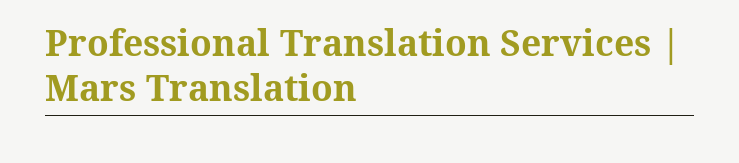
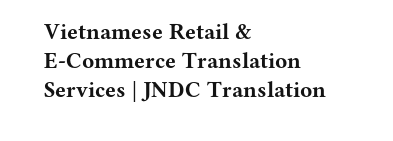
- Professional Translation Services | Mars Translation
+ Vietnamese Retail & E-Commerce Translation Services | JNDC Translation

